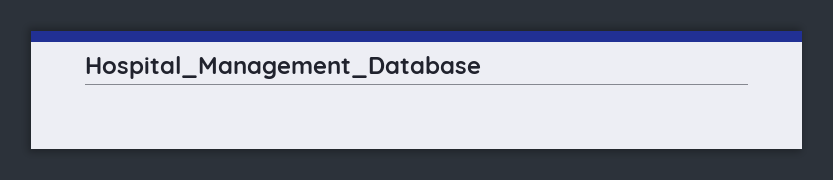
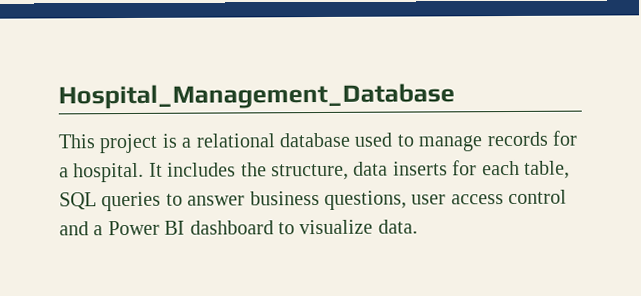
+ This project is a relational database used to manage records for a hospital. It includes the structure, data inserts for each table, SQL queries to answer business questions, user access control and a Power BI dashboard to visualize data.

